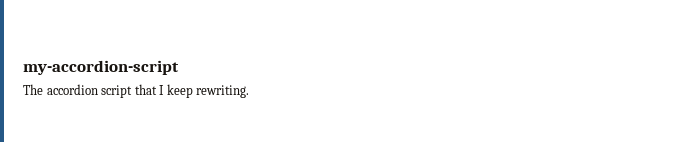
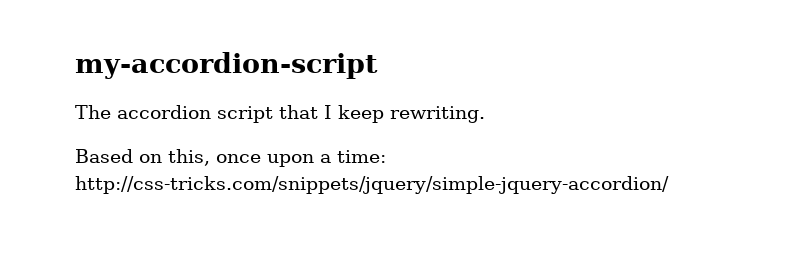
+ Based on this, once upon a time: http://css-tricks.com/snippets/jquery/simple-jquery-accordion/

